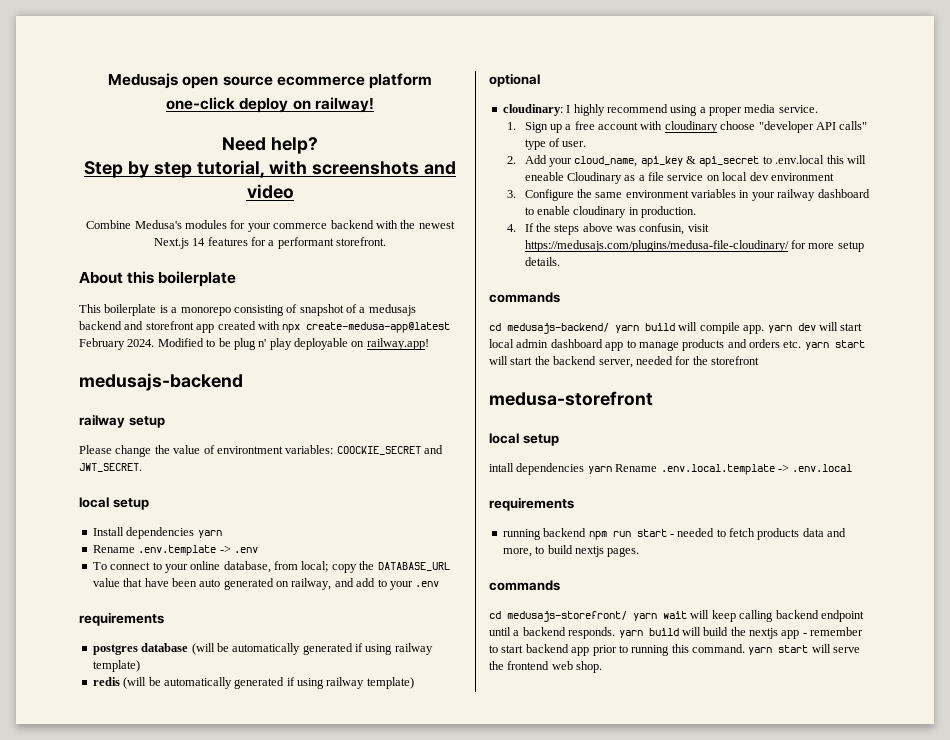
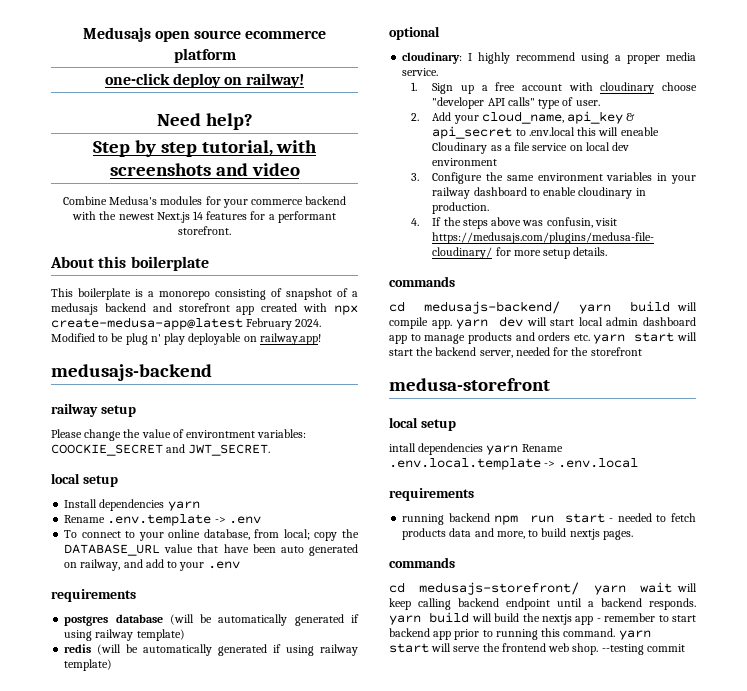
+ --testing commit

